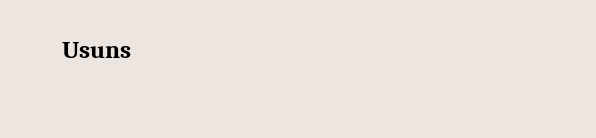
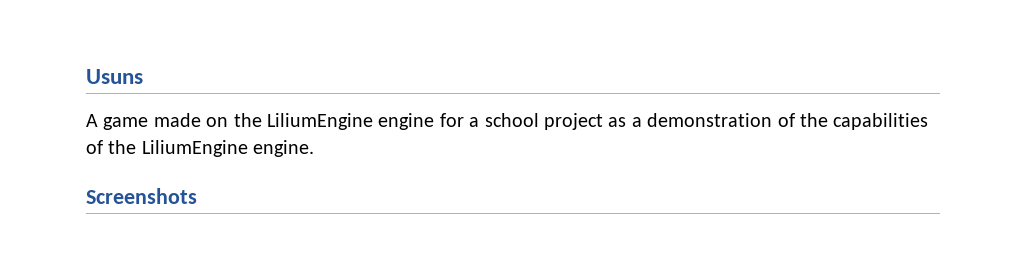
+ A game made on the LiliumEngine engine for a school project as a demonstration of the capabilities of the LiliumEngine engine.
+ Screenshots

